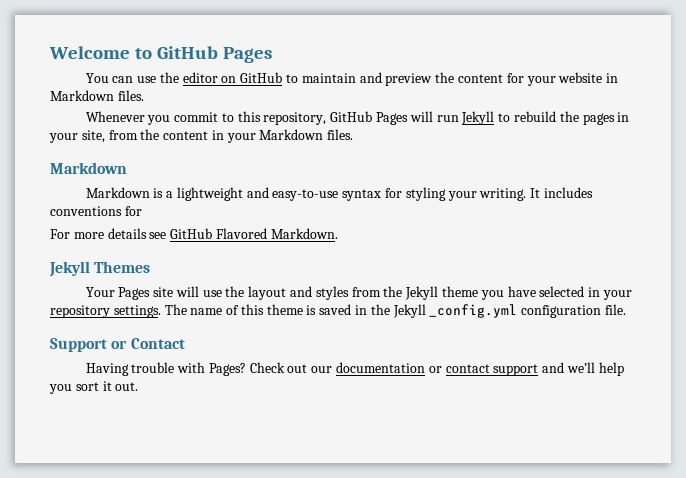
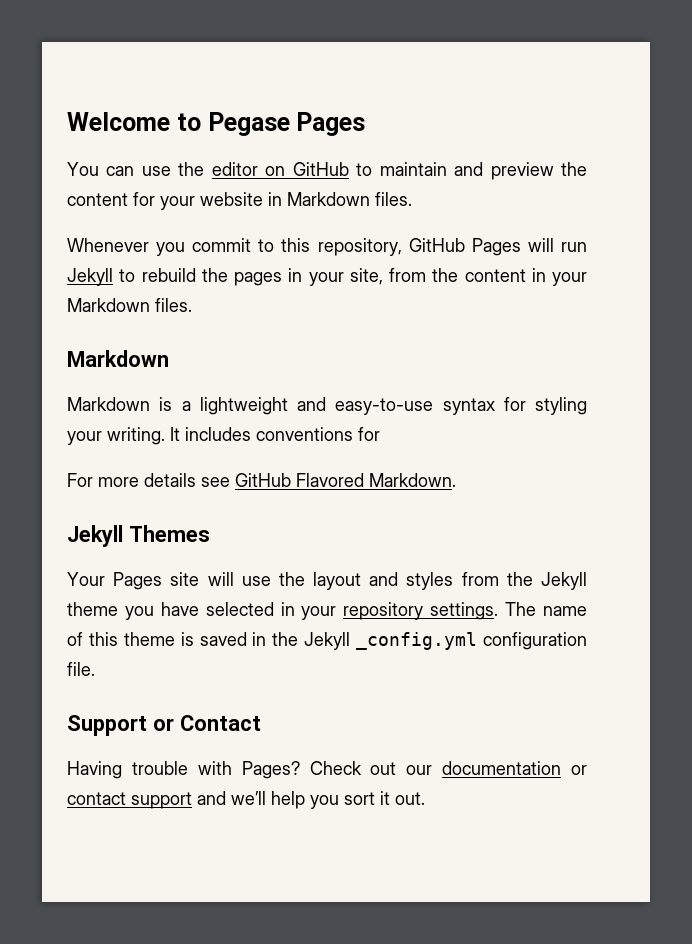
- Welcome to GitHub Pages
+ Welcome to Pegase Pages

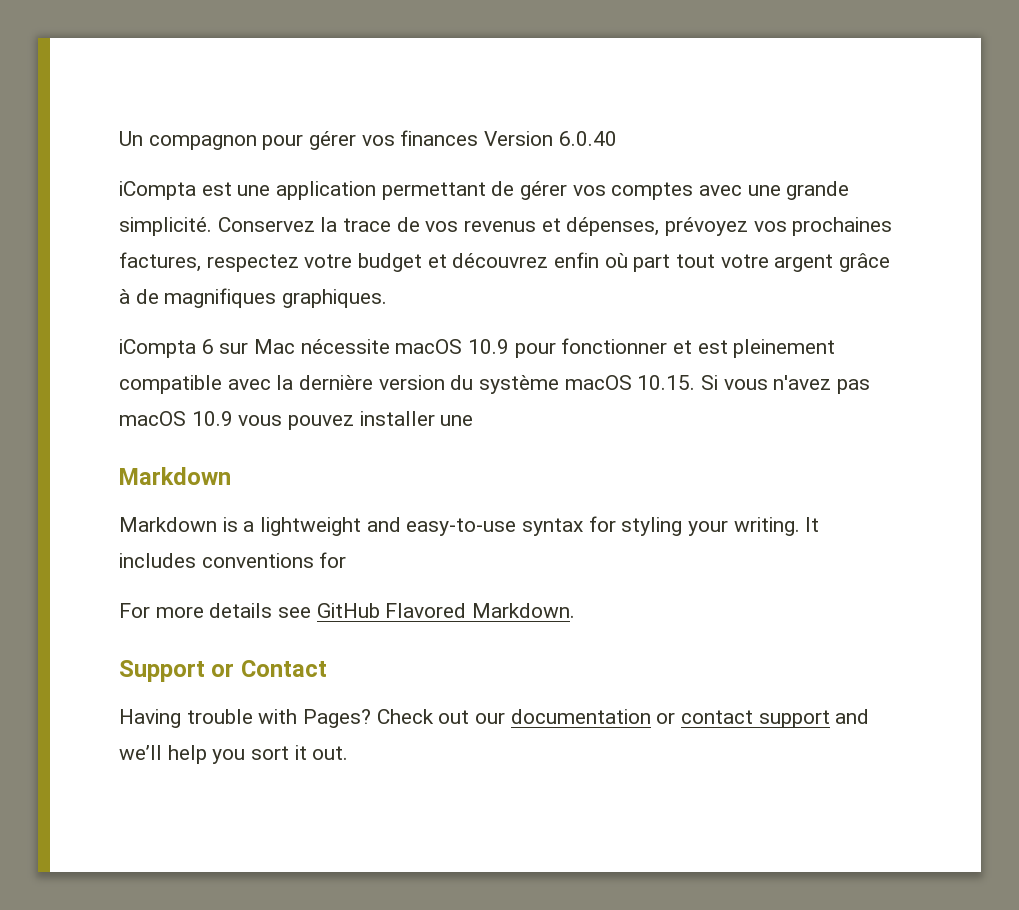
- Welcome to Pegase Pages
- You can use the editor on GitHub to maintain and preview the content for your website in Markdown files.
- Whenever you commit to this repository, GitHub Pages will run Jekyll to rebuild the pages in your site, from the content in your Markdown files.
+ Un compagnon pour gérer vos finances Version 6.0.40
+ iCompta est une application permettant de gérer vos comptes avec une grande simplicité. Conservez la trace de vos revenus et dépenses, prévoyez vos prochaines factures, respectez votre budget et découvrez enfin où part tout votre argent grâce à de magnifiques graphiques.
+ iCompta 6 sur Mac nécessite macOS 10.9 pour fonctionner et est pleinement compatible avec la dernière version du système macOS 10.15. Si vous n'avez pas macOS 10.9 vous pouvez installer une
- Jekyll Themes
- Your Pages site will use the layout and styles from the Jekyll theme you have selected in your repository settings. The name of this theme is saved in the Jekyll _config.yml configuration file.

